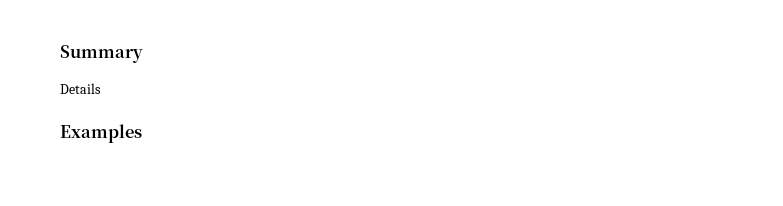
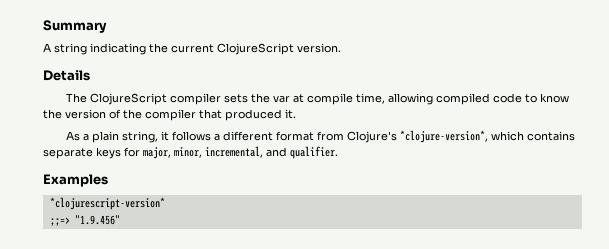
+ A string indicating the current ClojureScript version.
  Details
+ The ClojureScript compiler sets the var at compile time, allowing compiled code to know the version of the compiler that produced it.
+ As a plain string, it follows a different format from Clojure's *clojure-version*, which contains separate keys for major, minor, incremental, and qualifier.
  Examples
+ *clojurescript-version*
+ ;;=> "1.9.456"

